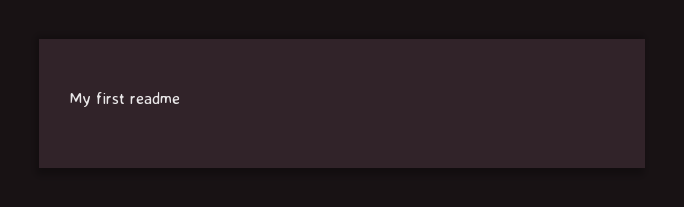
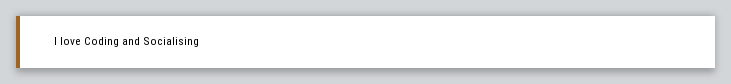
- My first readme
+ I love Coding and Socialising

